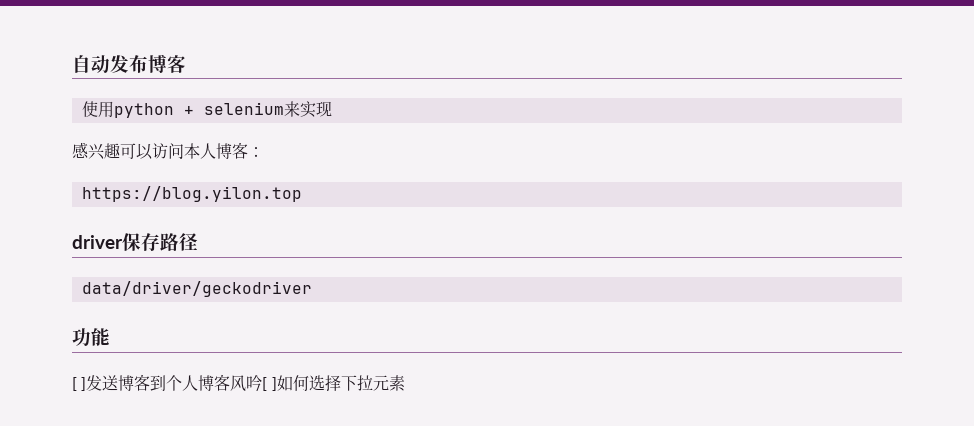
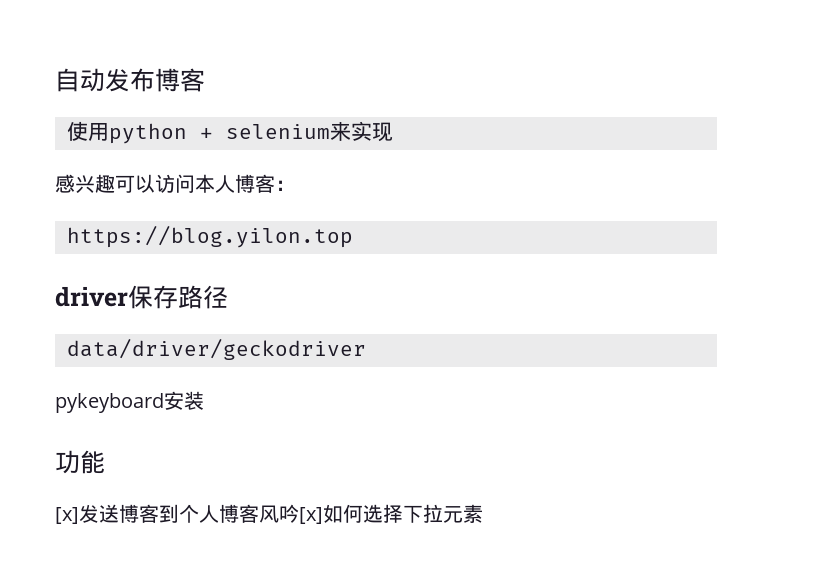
+ pykeyboard安装
- [ ]发送博客到个人博客风吟[ ]如何选择下拉元素
+ [x]发送博客到个人博客风吟[x]如何选择下拉元素

